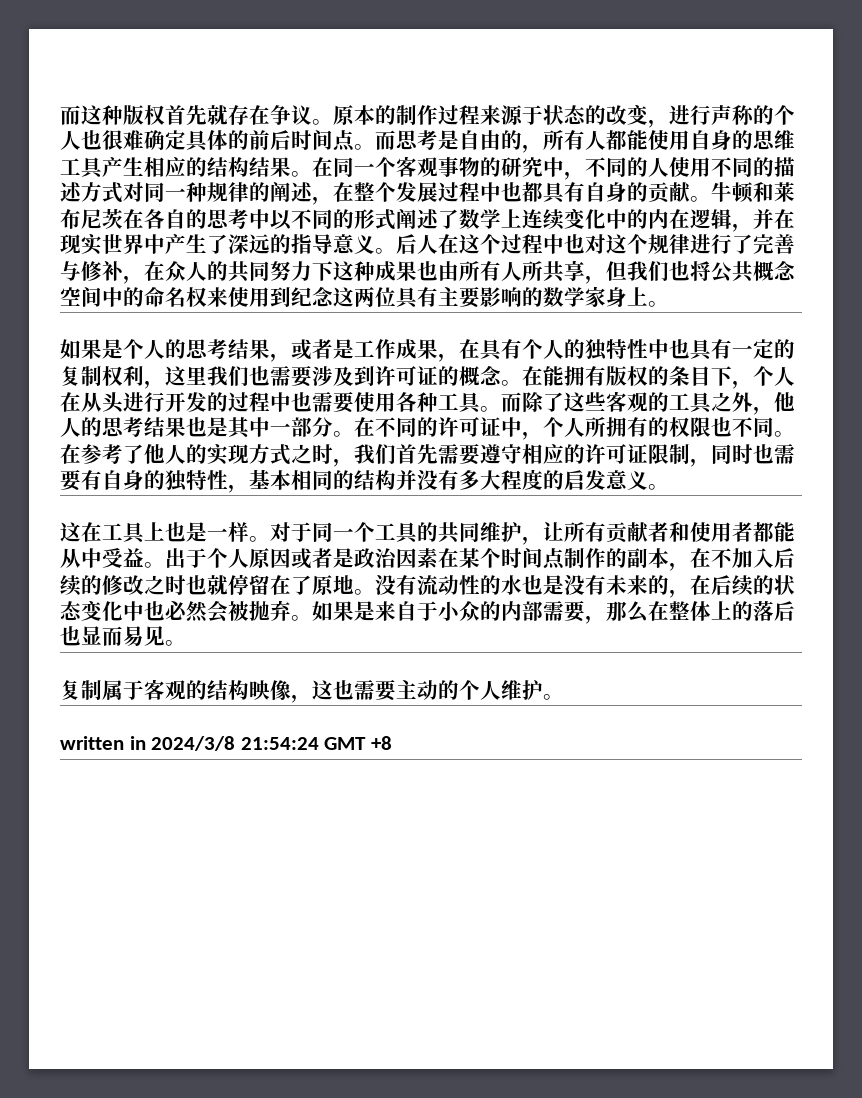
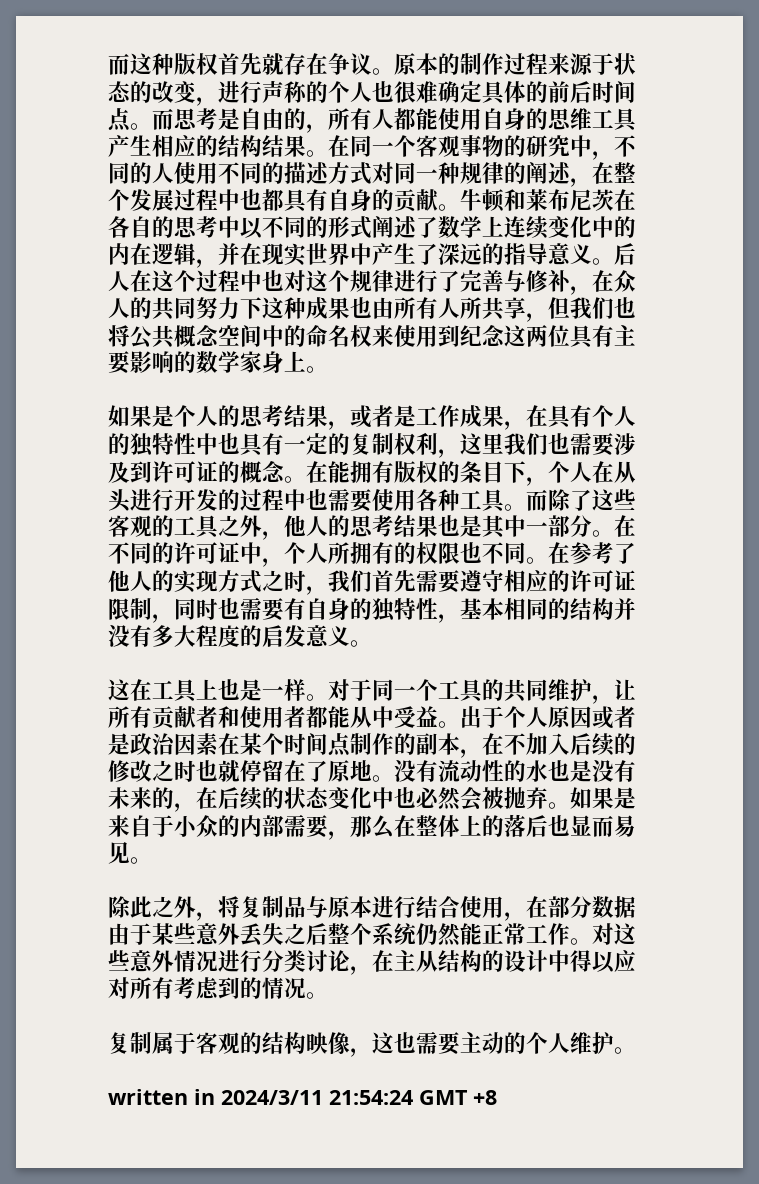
+ 除此之外，将复制品与原本进行结合使用，在部分数据由于某些意外丢失之后整个系统仍然能正常工作。对这些意外情况进行分类讨论，在主从结构的设计中得以应对所有考虑到的情况。
- written in 2024/3/8 21:54:24 GMT +8
+ written in 2024/3/11 21:54:24 GMT +8

